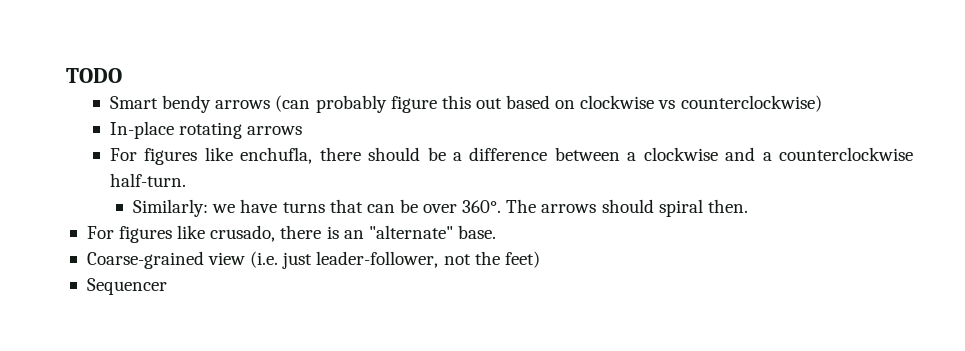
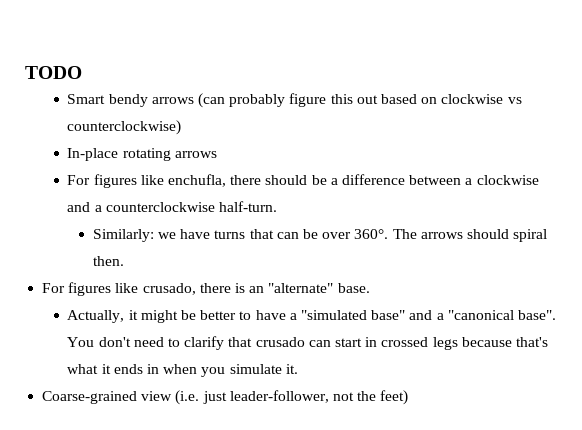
+ Actually, it might be better to have a "simulated base" and a "canonical base". You don't need to clarify that crusado can start in crossed legs because that's what it ends in when you simulate it.
- Sequencer

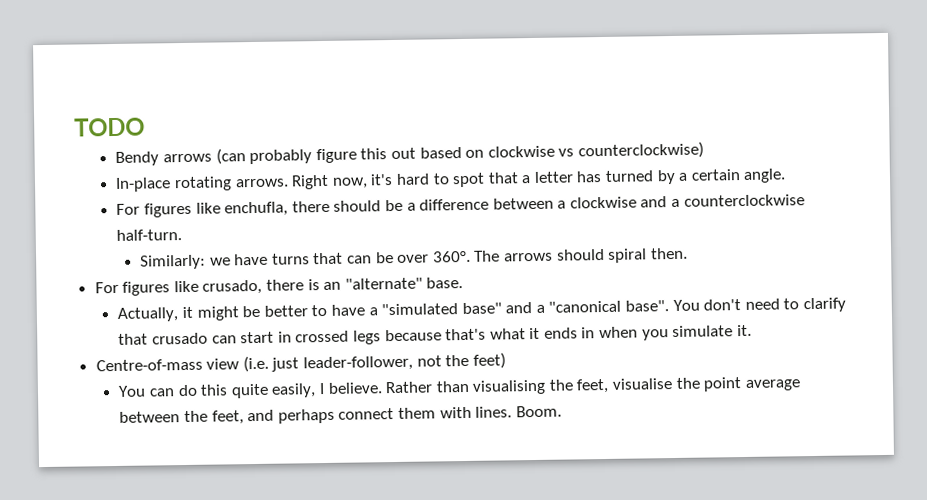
- Smart bendy arrows (can probably figure this out based on clockwise vs counterclockwise)
+ Bendy arrows (can probably figure this out based on clockwise vs counterclockwise)
- In-place rotating arrows
+ In-place rotating arrows. Right now, it's hard to spot that a letter has turned by a certain angle.
- Coarse-grained view (i.e. just leader-follower, not the feet)
+ Centre-of-mass view (i.e. just leader-follower, not the feet)
+ You can do this quite easily, I believe. Rather than visualising the feet, visualise the point average between the feet, and perhaps connect them with lines. Boom.

